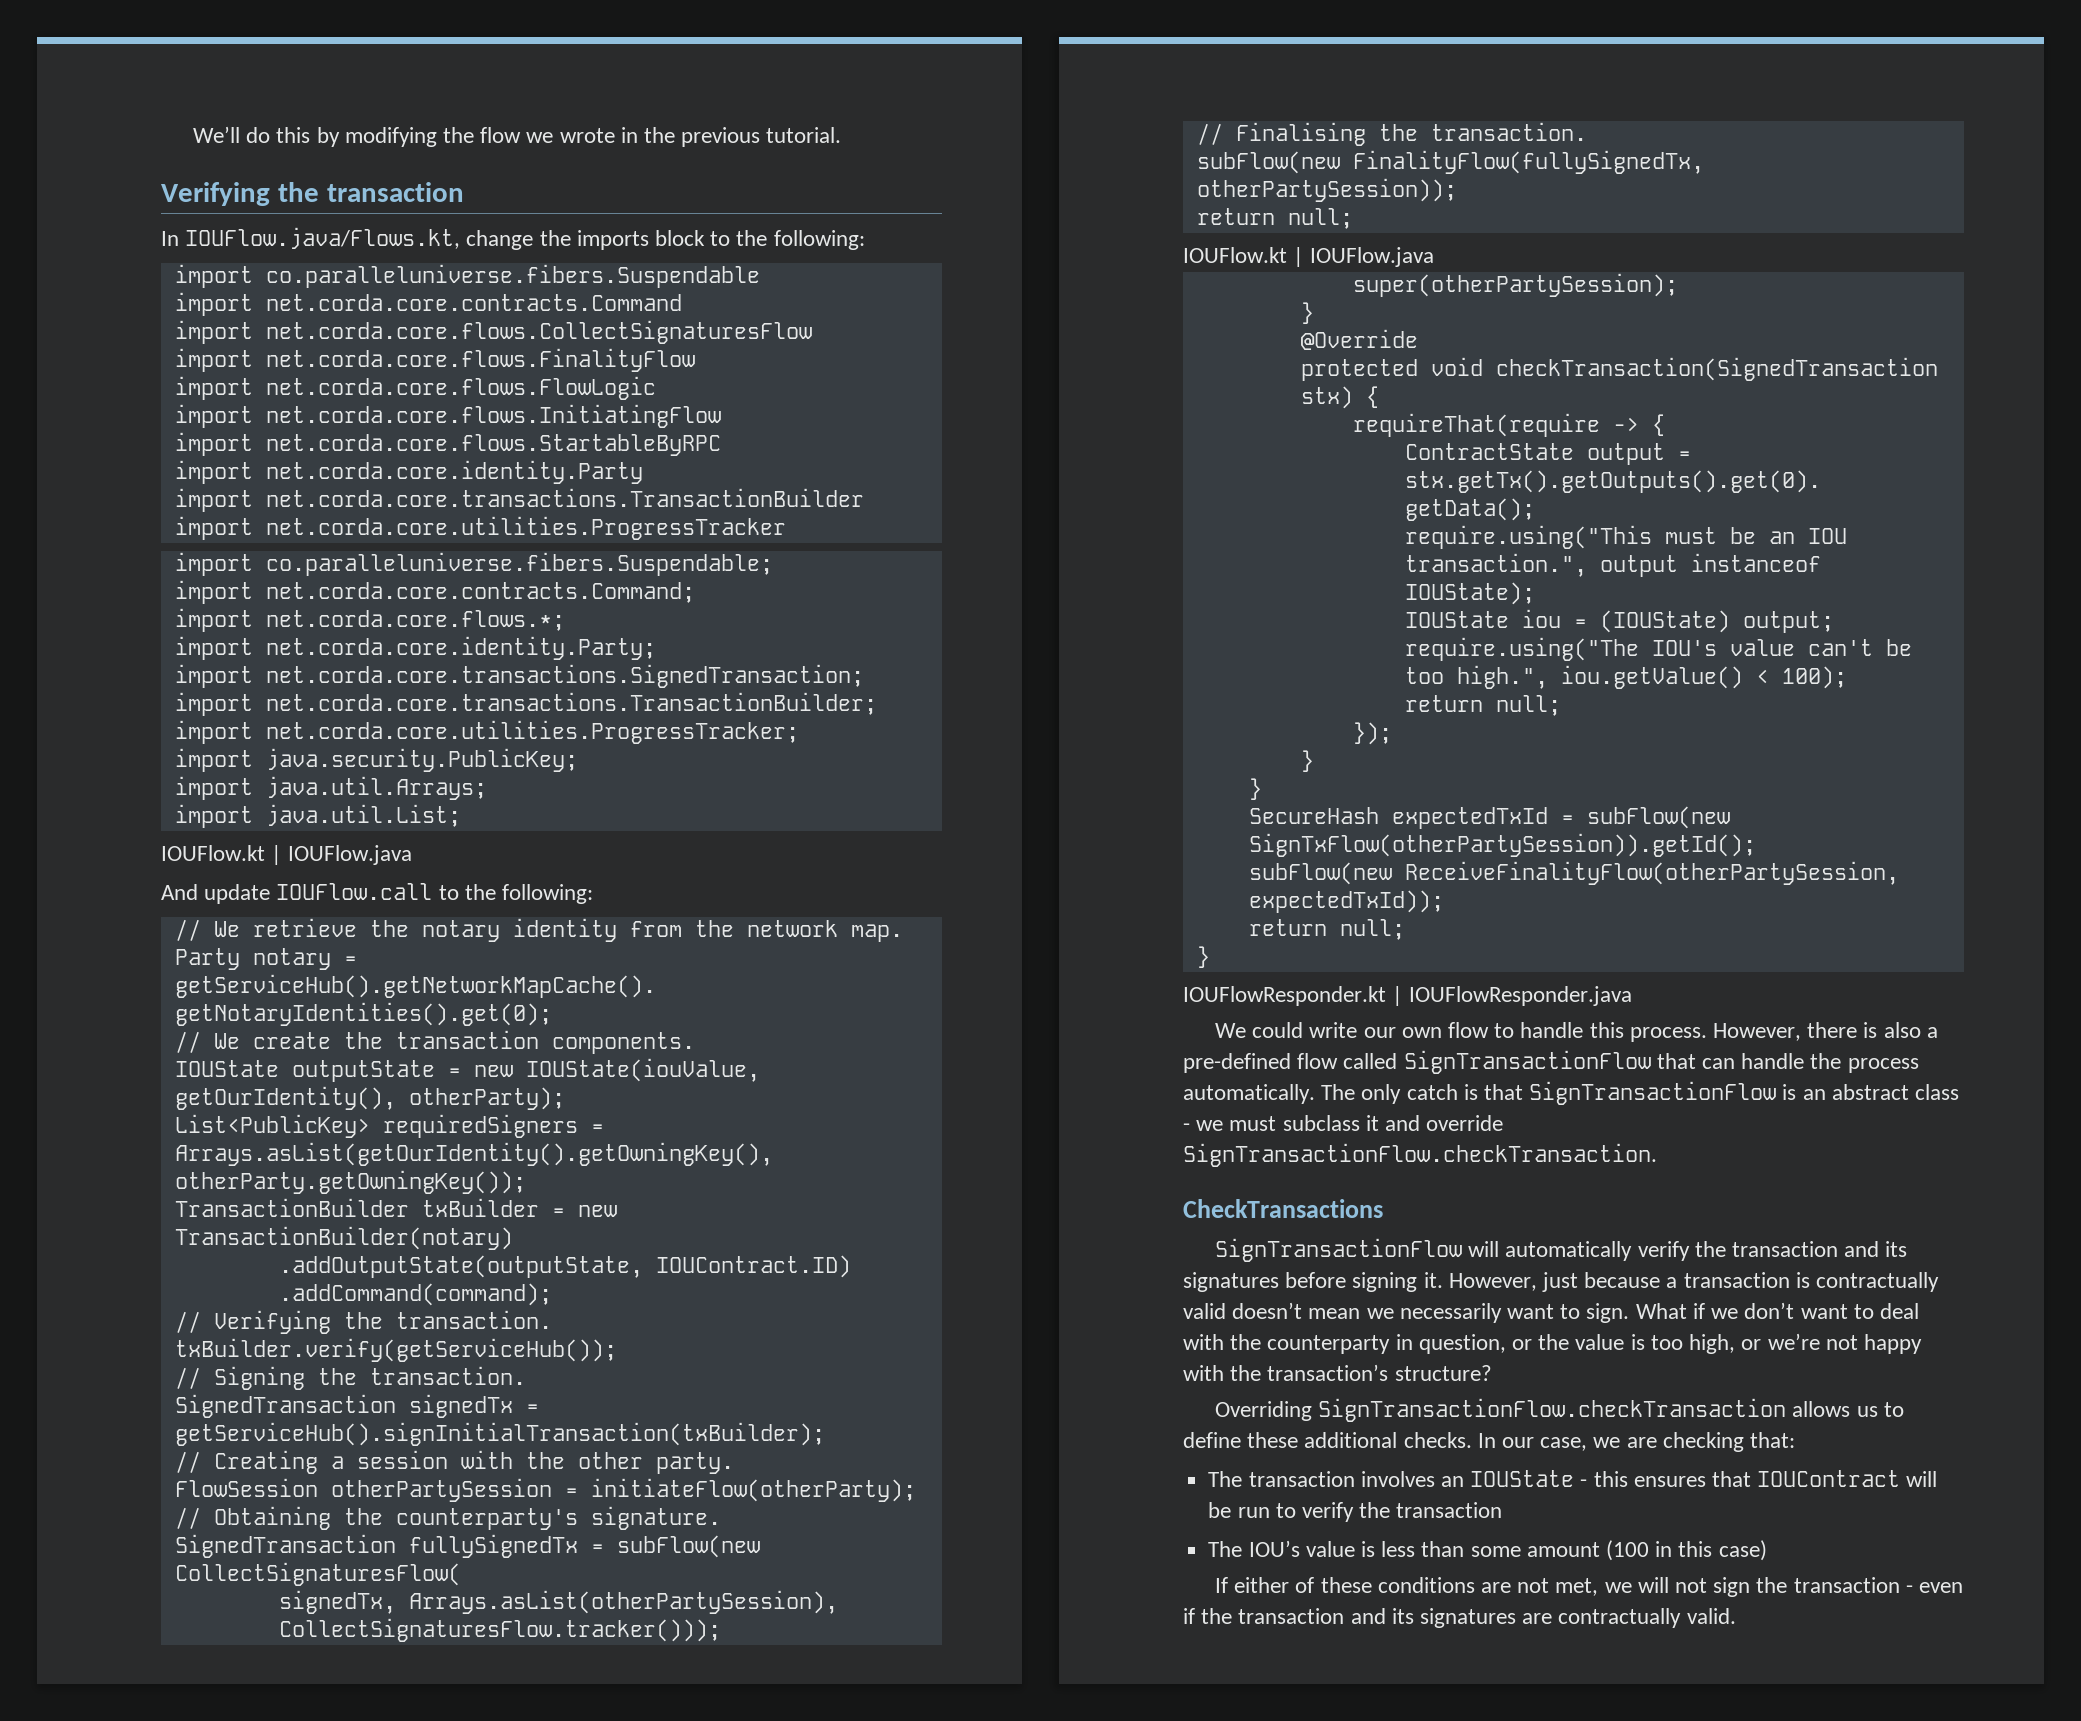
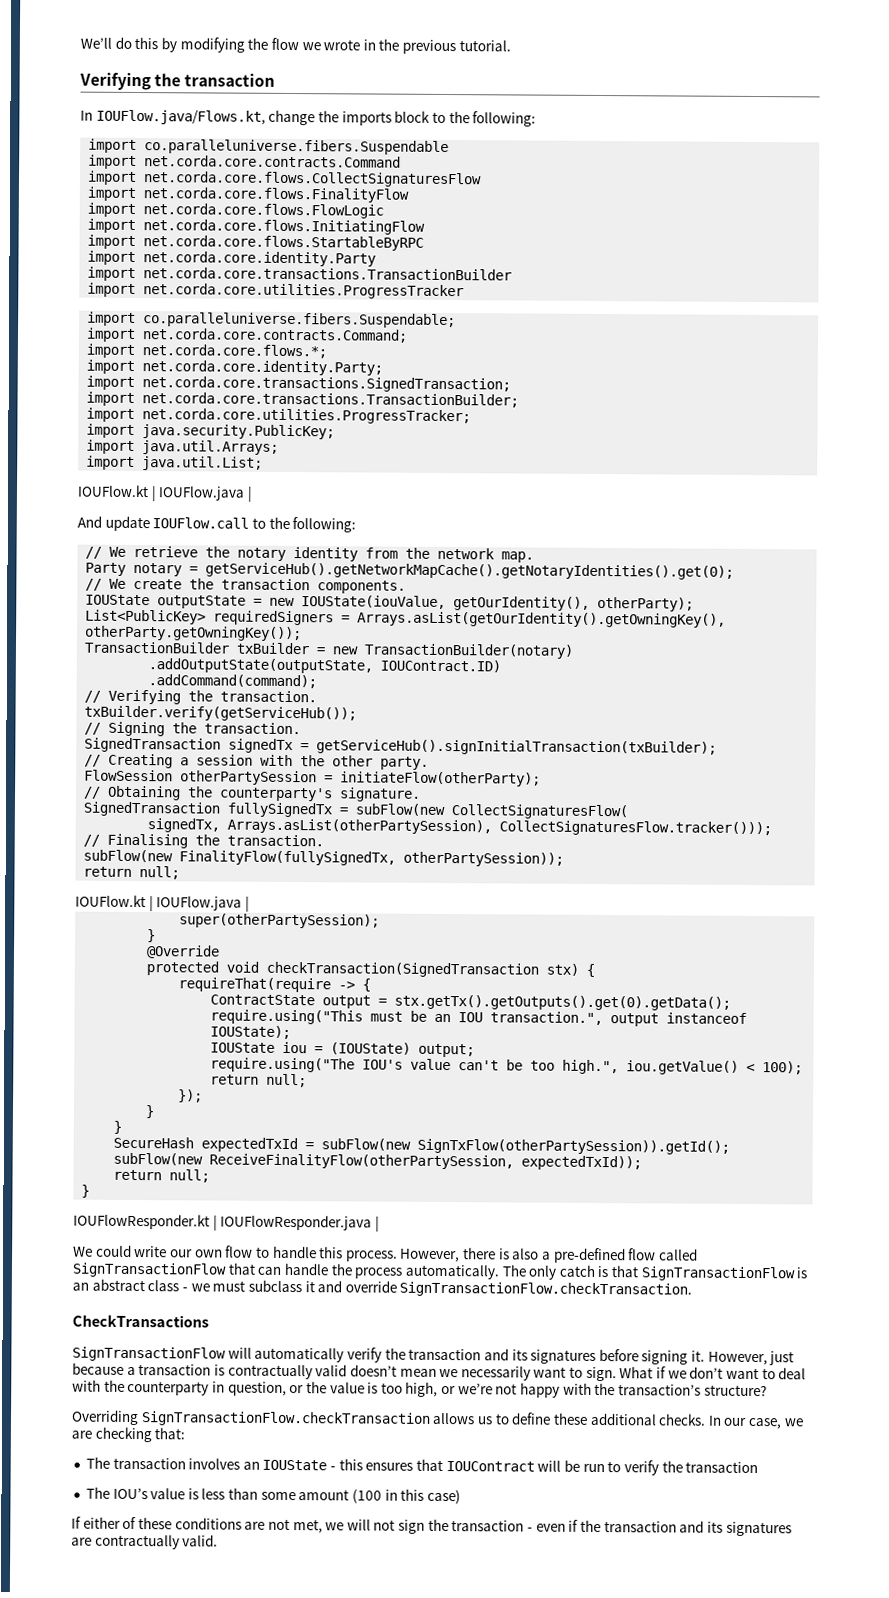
  import java.util.List;
- IOUFlow.kt | IOUFlow.java
+ IOUFlow.kt | IOUFlow.java |
  subFlow(new FinalityFlow(fullySignedTx, otherPartySession));
  return null;
- IOUFlow.kt | IOUFlow.java
+ IOUFlow.kt | IOUFlow.java |
- IOUFlowResponder.kt | IOUFlowResponder.java
+ IOUFlowResponder.kt | IOUFlowResponder.java |

